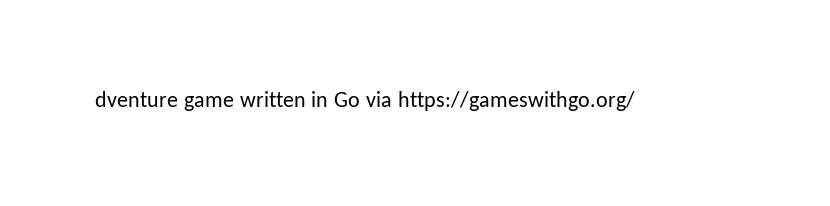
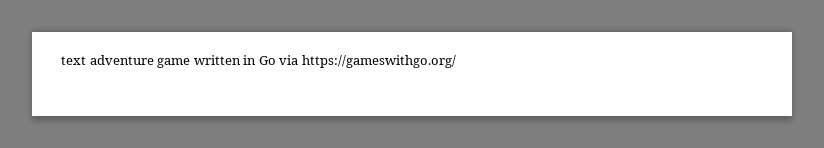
- dventure game written in Go via https://gameswithgo.org/
+ text adventure game written in Go via https://gameswithgo.org/

